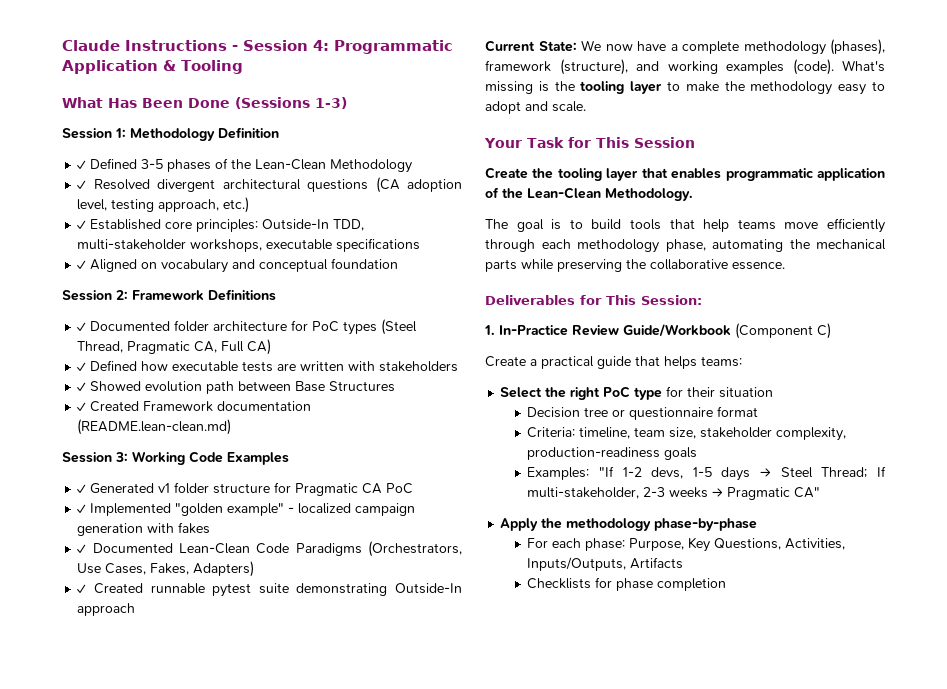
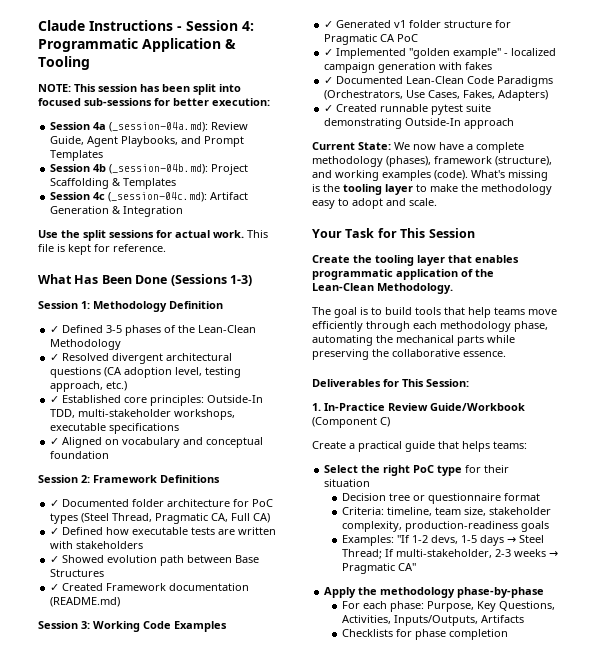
+ NOTE: This session has been split into focused sub-sessions for better execution:
+ Session 4a (_session-04a.md): Review Guide, Agent Playbooks, and Prompt Templates
+ Session 4b (_session-04b.md): Project Scaffolding & Templates
+ Session 4c (_session-04c.md): Artifact Generation & Integration
+ Use the split sessions for actual work. This file is kept for reference.
- ✓ Created Framework documentation (README.lean-clean.md)
+ ✓ Created Framework documentation (README.md)

